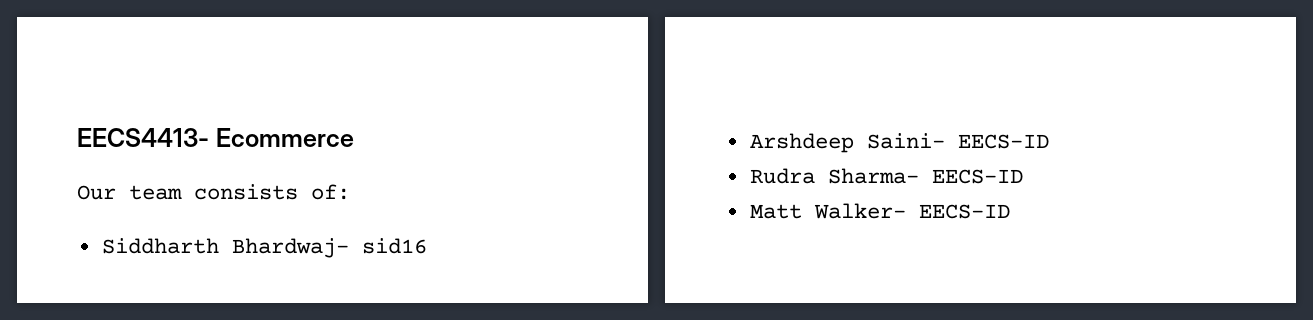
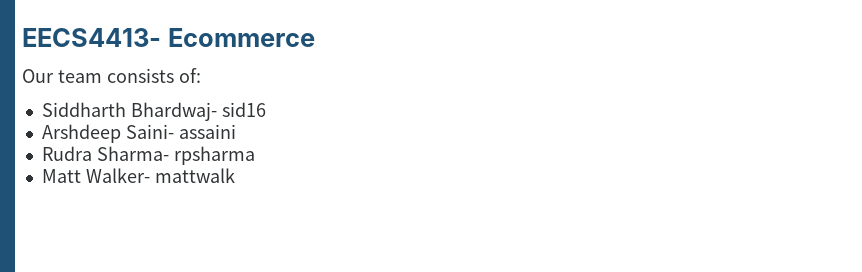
- Arshdeep Saini- EECS-ID
+ Arshdeep Saini- assaini
- Rudra Sharma- EECS-ID
+ Rudra Sharma- rpsharma
- Matt Walker- EECS-ID
+ Matt Walker- mattwalk

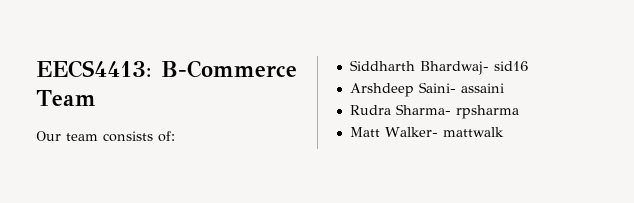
- EECS4413- Ecommerce
+ EECS4413: B-Commerce Team

